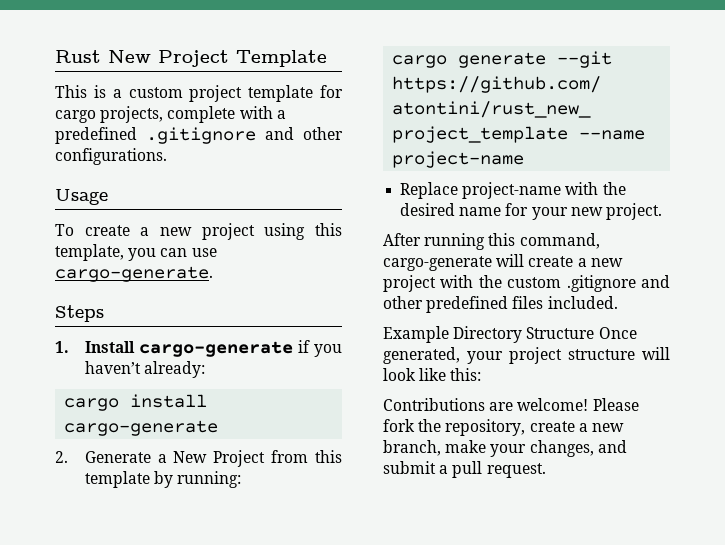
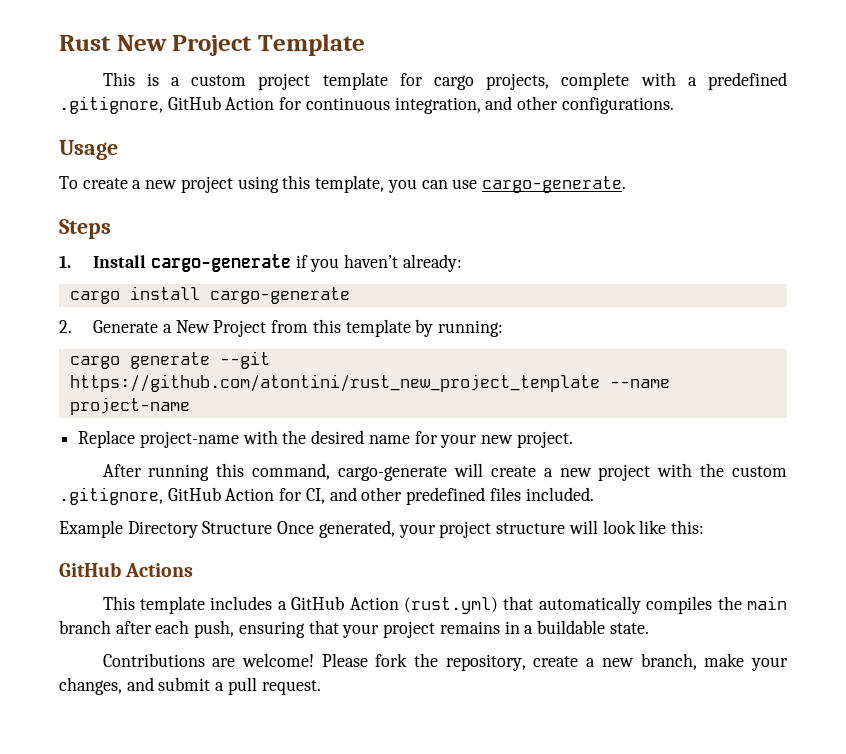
- This is a custom project template for cargo projects, complete with a predefined .gitignore and other configurations.
+ This is a custom project template for cargo projects, complete with a predefined .gitignore, GitHub Action for continuous integration, and other configurations.
- After running this command, cargo-generate will create a new project with the custom .gitignore and other predefined files included.
+ After running this command, cargo-generate will create a new project with the custom .gitignore, GitHub Action for CI, and other predefined files included.
+ GitHub Actions
+ This template includes a GitHub Action (rust.yml) that automatically compiles the main branch after each push, ensuring that your project remains in a buildable state.

